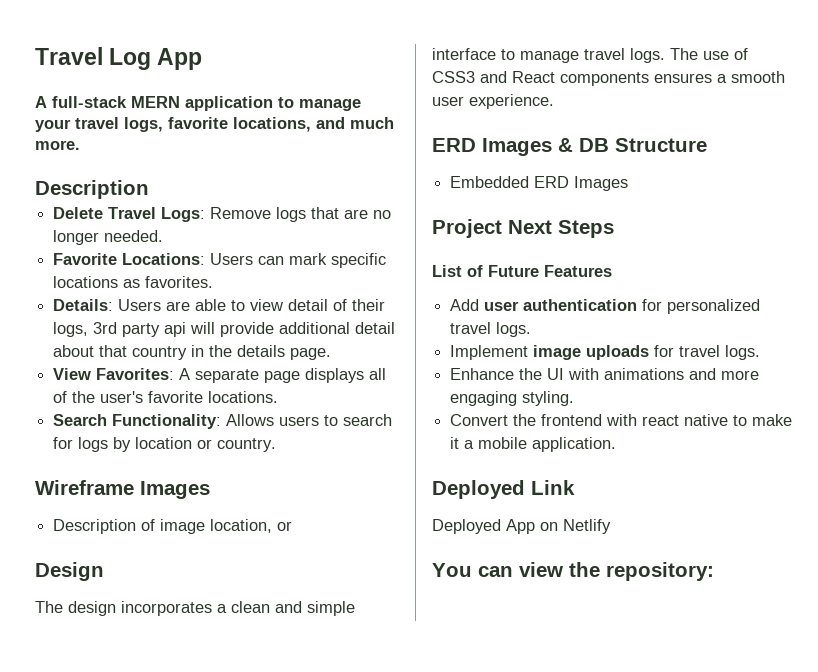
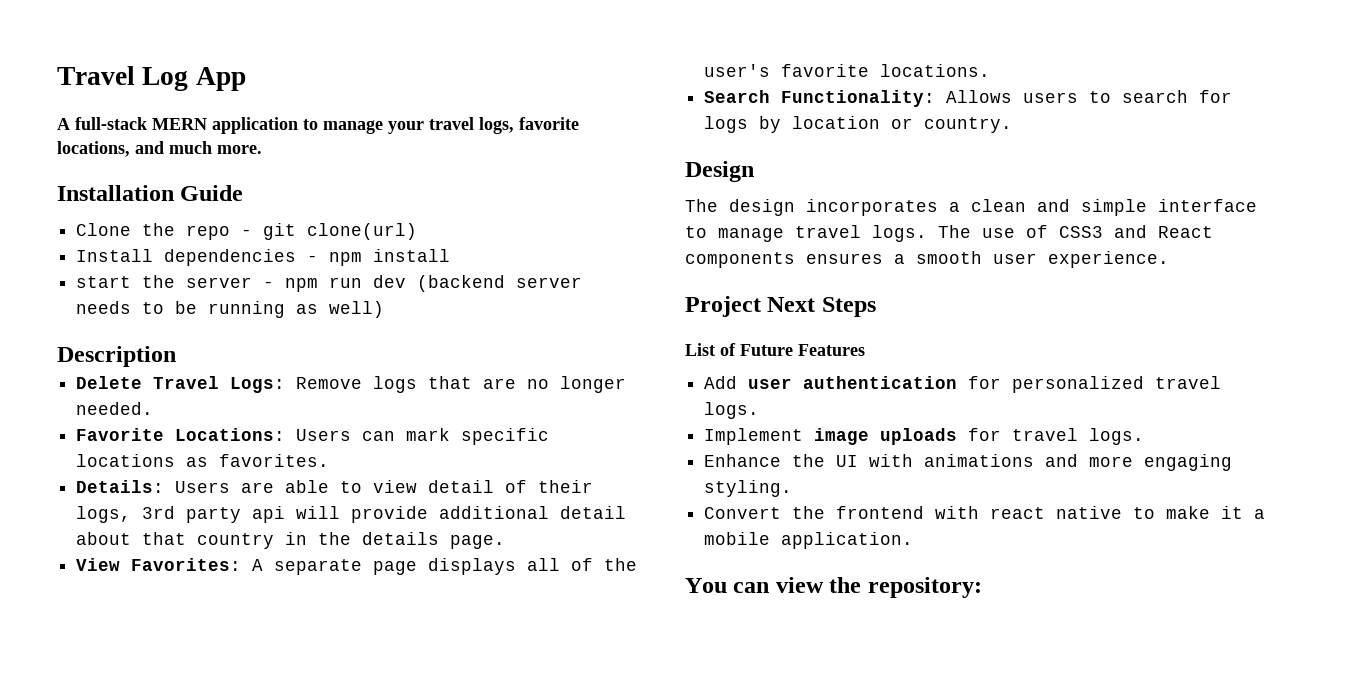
+ Installation Guide
+ Clone the repo - git clone(url)
+ Install dependencies - npm install
+ start the server - npm run dev (backend server needs to be running as well)
- Wireframe Images
- Description of image location, or
- ERD Images & DB Structure
- Embedded ERD Images
- Deployed Link
- Deployed App on Netlify

